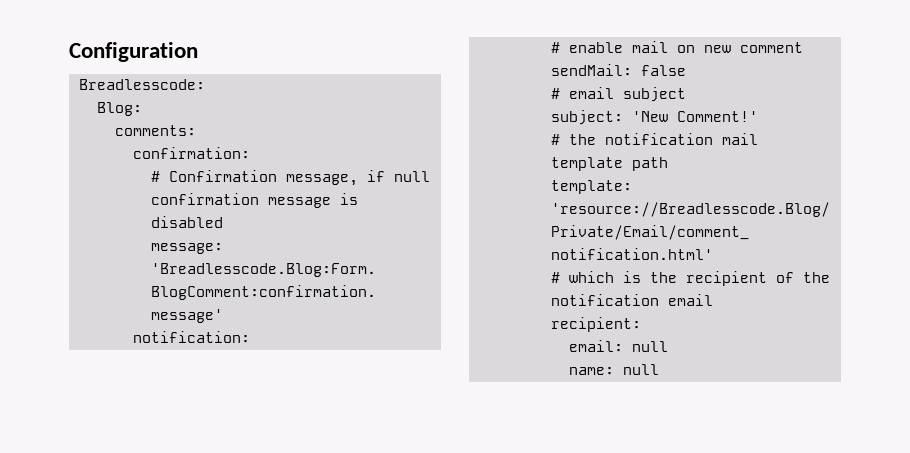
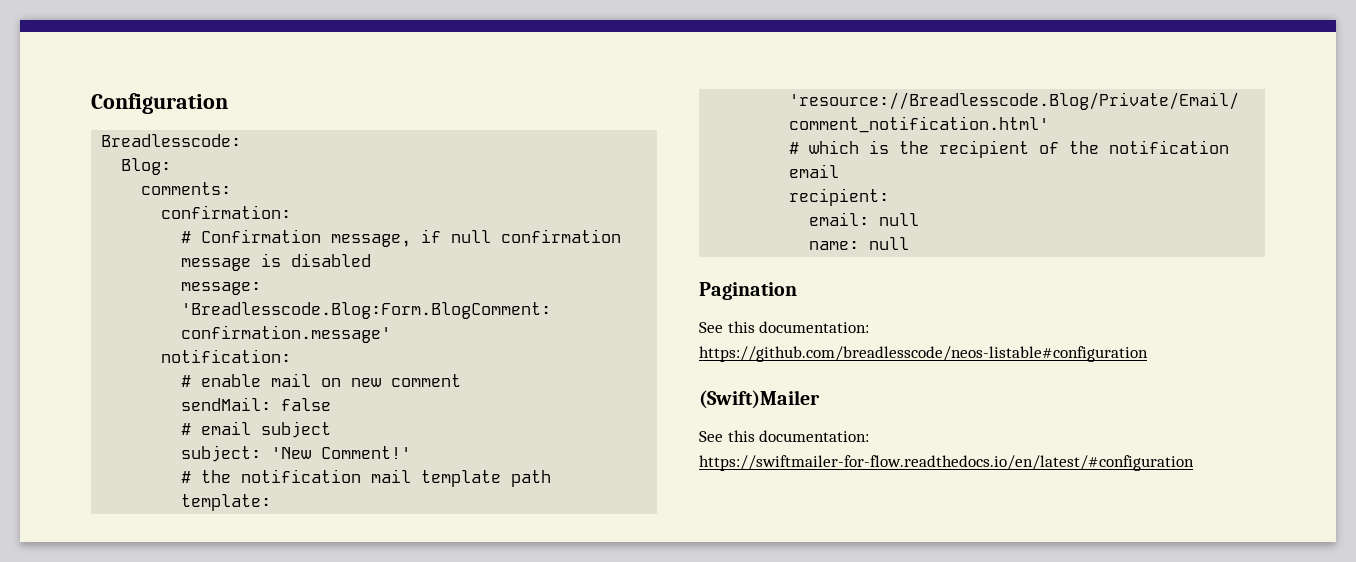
+ Pagination
+ See this documentation: https://github.com/breadlesscode/neos-listable#configuration
+ (Swift)Mailer
+ See this documentation: https://swiftmailer-for-flow.readthedocs.io/en/latest/#configuration

